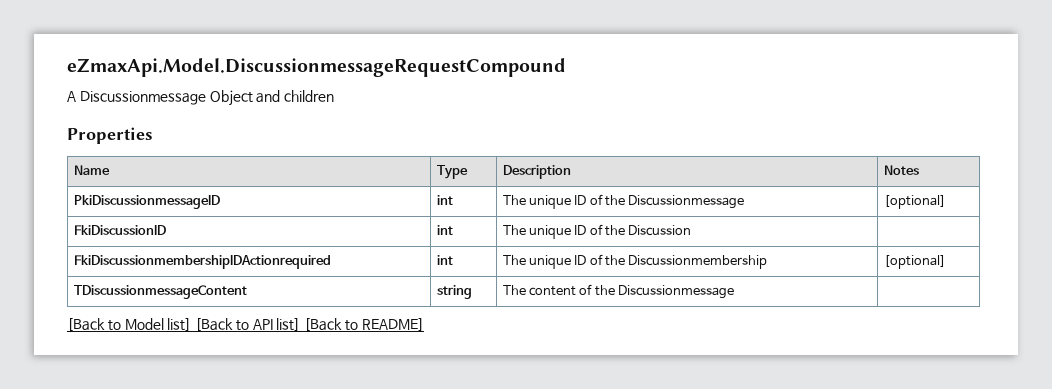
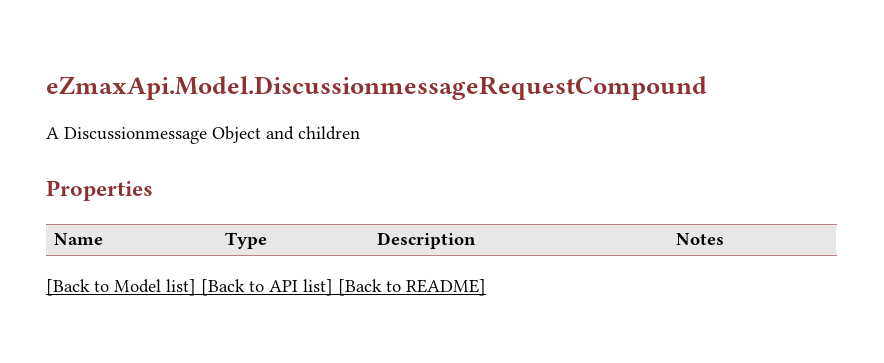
- PkiDiscussionmessageID | int | The unique ID of the Discussionmessage | [optional]
- FkiDiscussionID | int | The unique ID of the Discussion |
- FkiDiscussionmembershipIDActionrequired | int | The unique ID of the Discussionmembership | [optional]
- TDiscussionmessageContent | string | The content of the Discussionmessage |

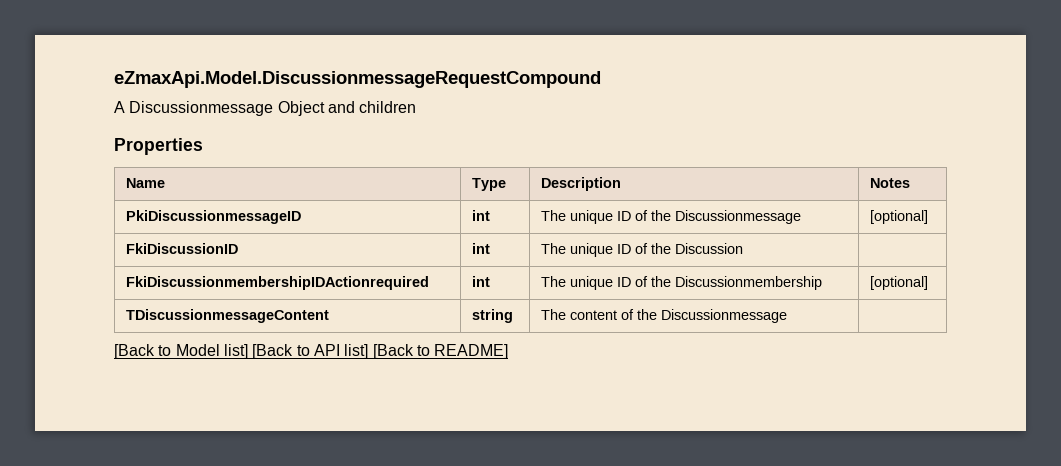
+ PkiDiscussionmessageID | int | The unique ID of the Discussionmessage | [optional]
+ FkiDiscussionID | int | The unique ID of the Discussion |
+ FkiDiscussionmembershipIDActionrequired | int | The unique ID of the Discussionmembership | [optional]
+ TDiscussionmessageContent | string | The content of the Discussionmessage |

